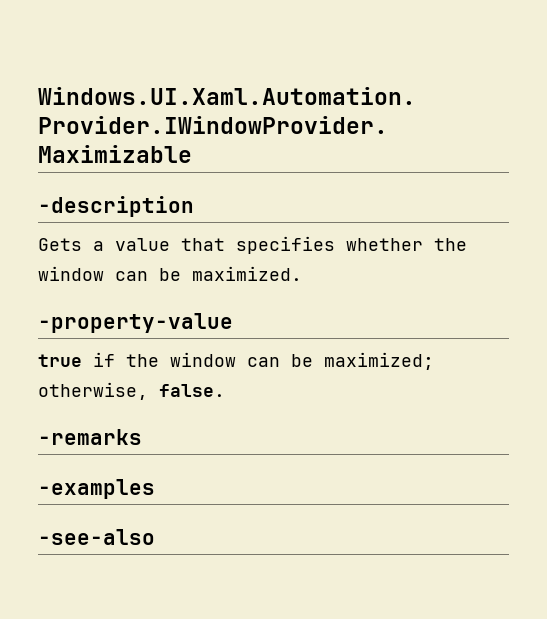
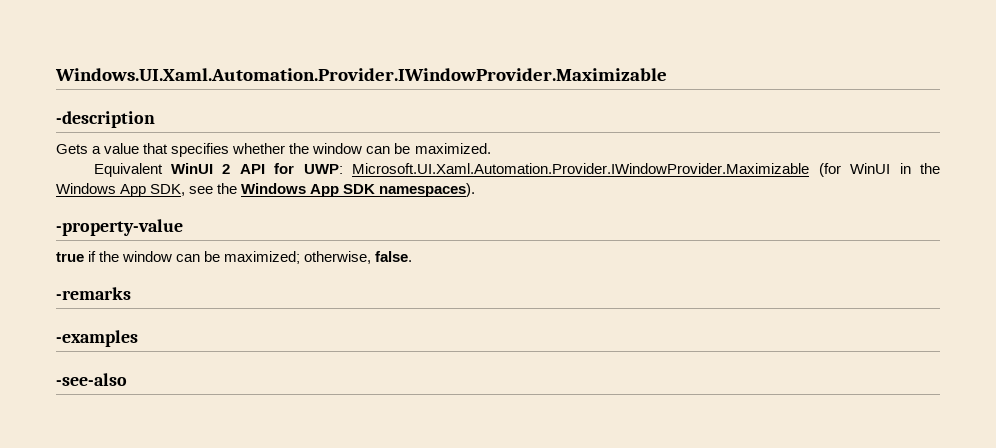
+ Equivalent WinUI 2 API for UWP: Microsoft.UI.Xaml.Automation.Provider.IWindowProvider.Maximizable (for WinUI in the Windows App SDK, see the Windows App SDK namespaces).

